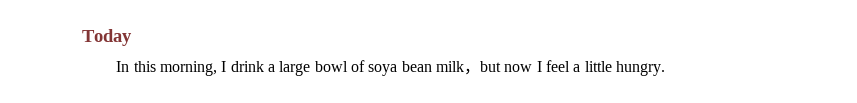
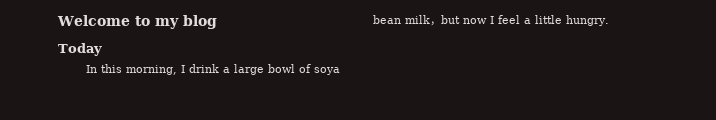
+ Welcome to my blog

